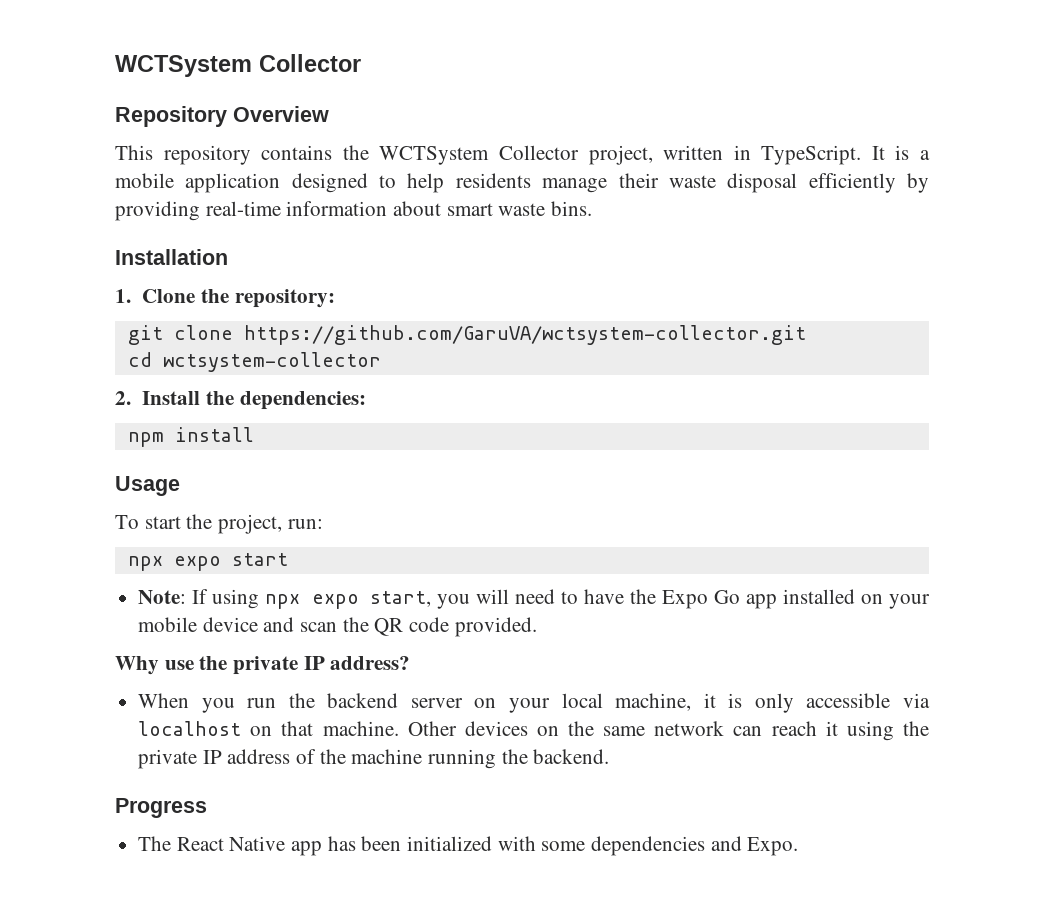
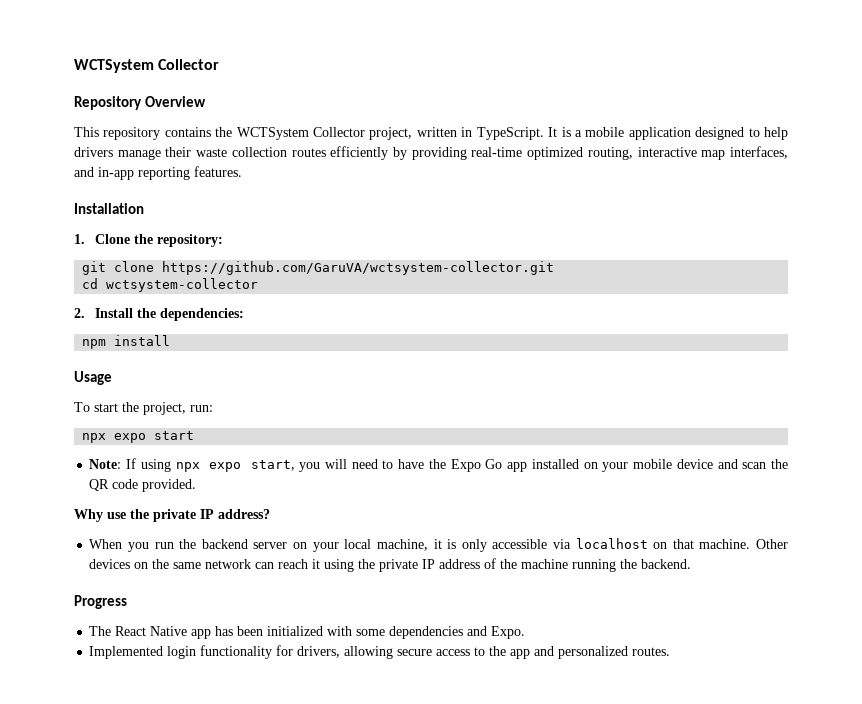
- It is a mobile application designed to help residents manage their waste disposal efficiently by providing real-time information about smart waste bins.
+ It is a mobile application designed to help drivers manage their waste collection routes efficiently by providing real-time optimized routing, interactive map interfaces, and in-app reporting features.
+ Implemented login functionality for drivers, allowing secure access to the app and personalized routes.

